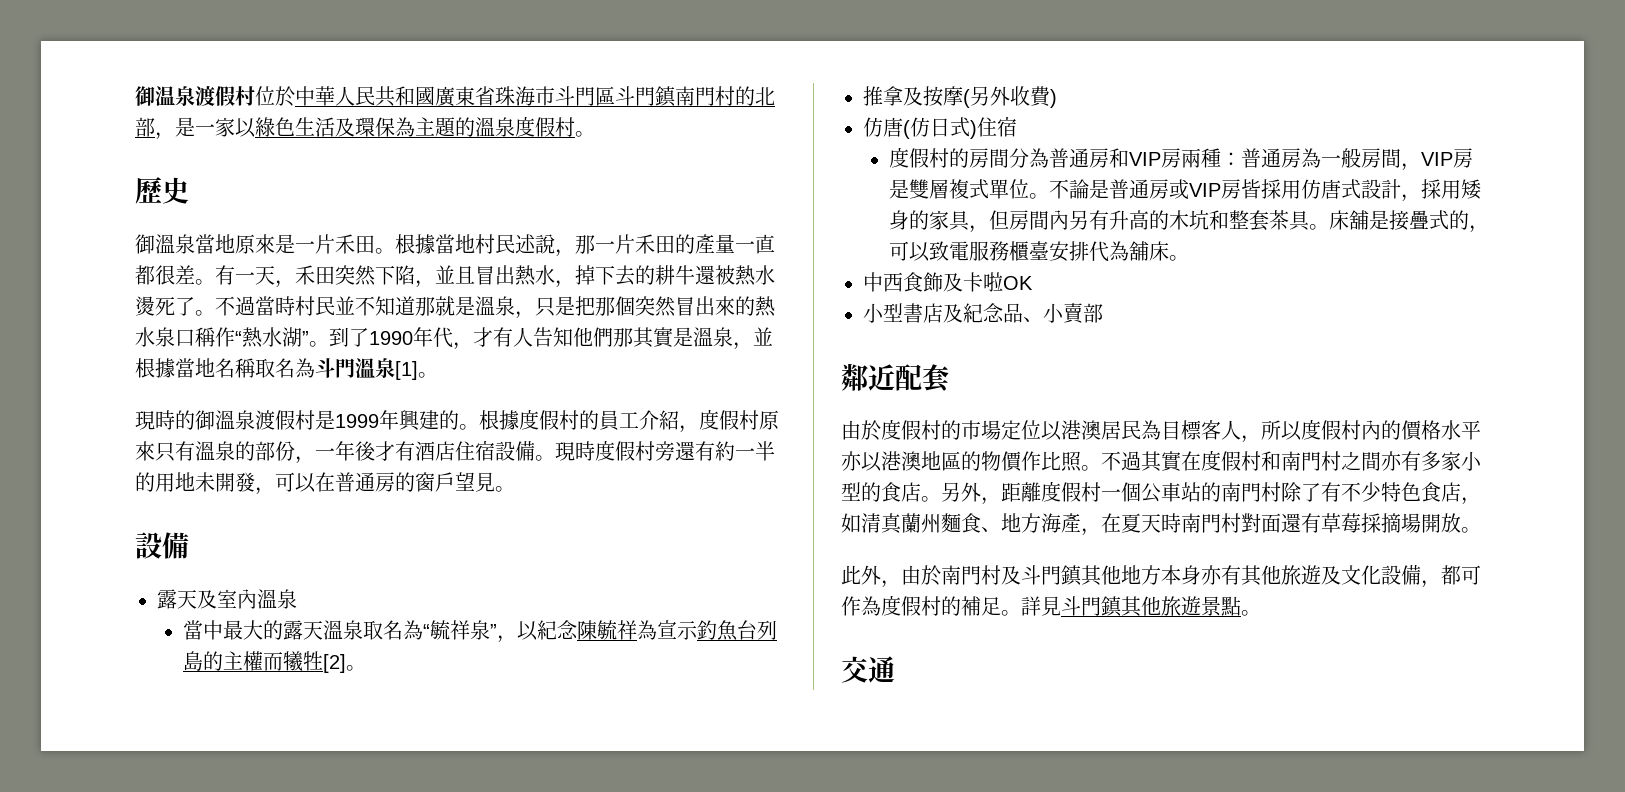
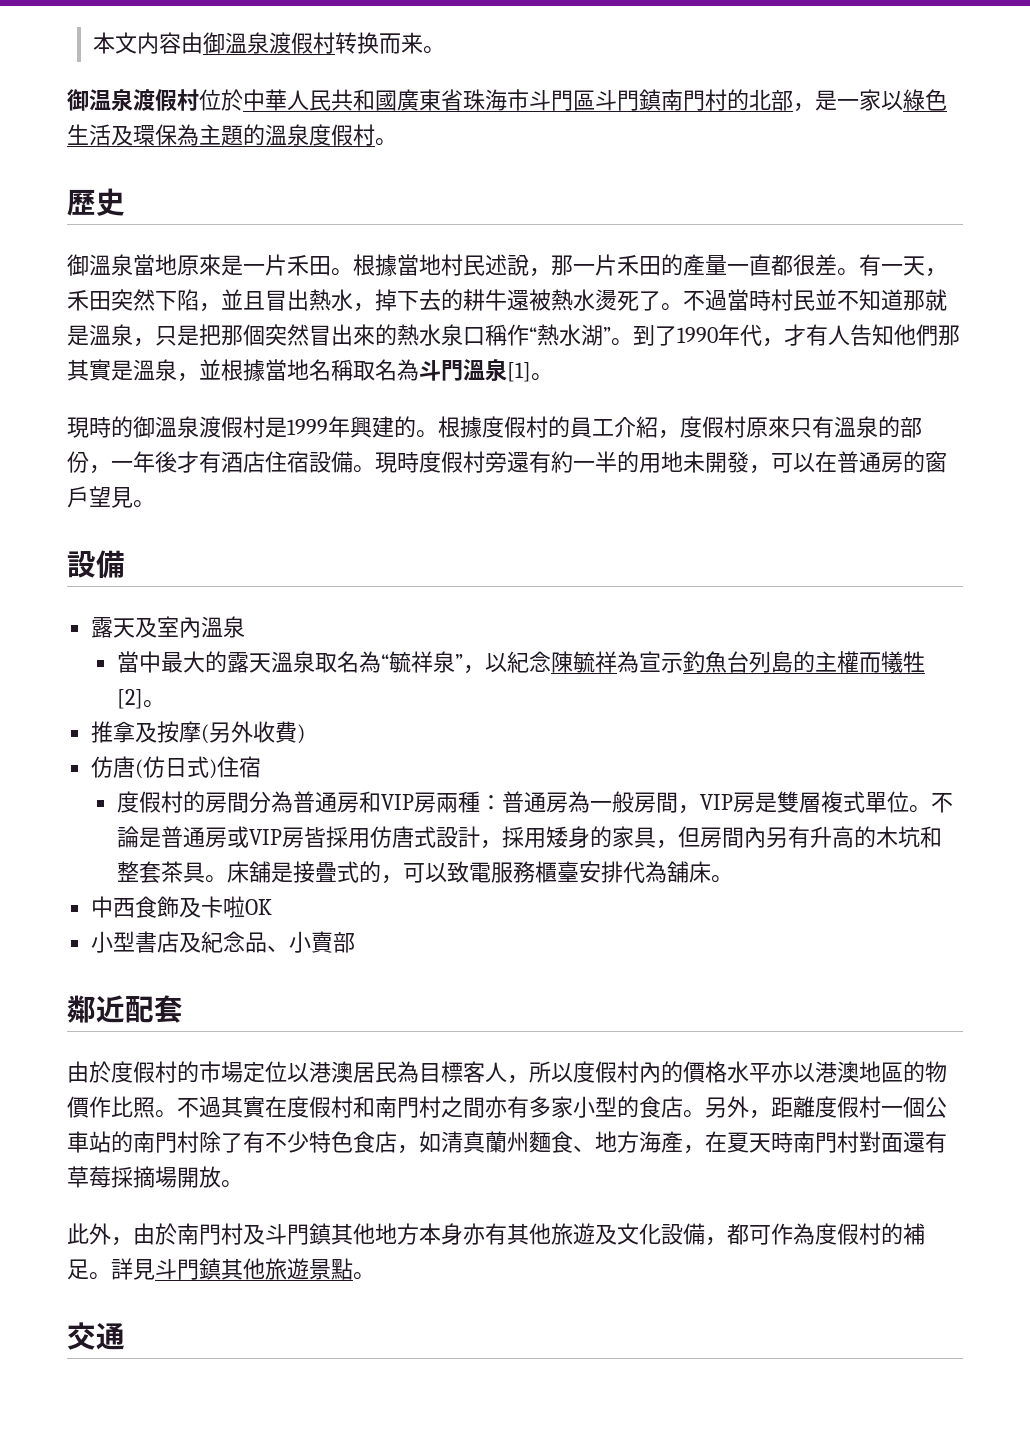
+ 本文内容由御溫泉渡假村转换而来。

